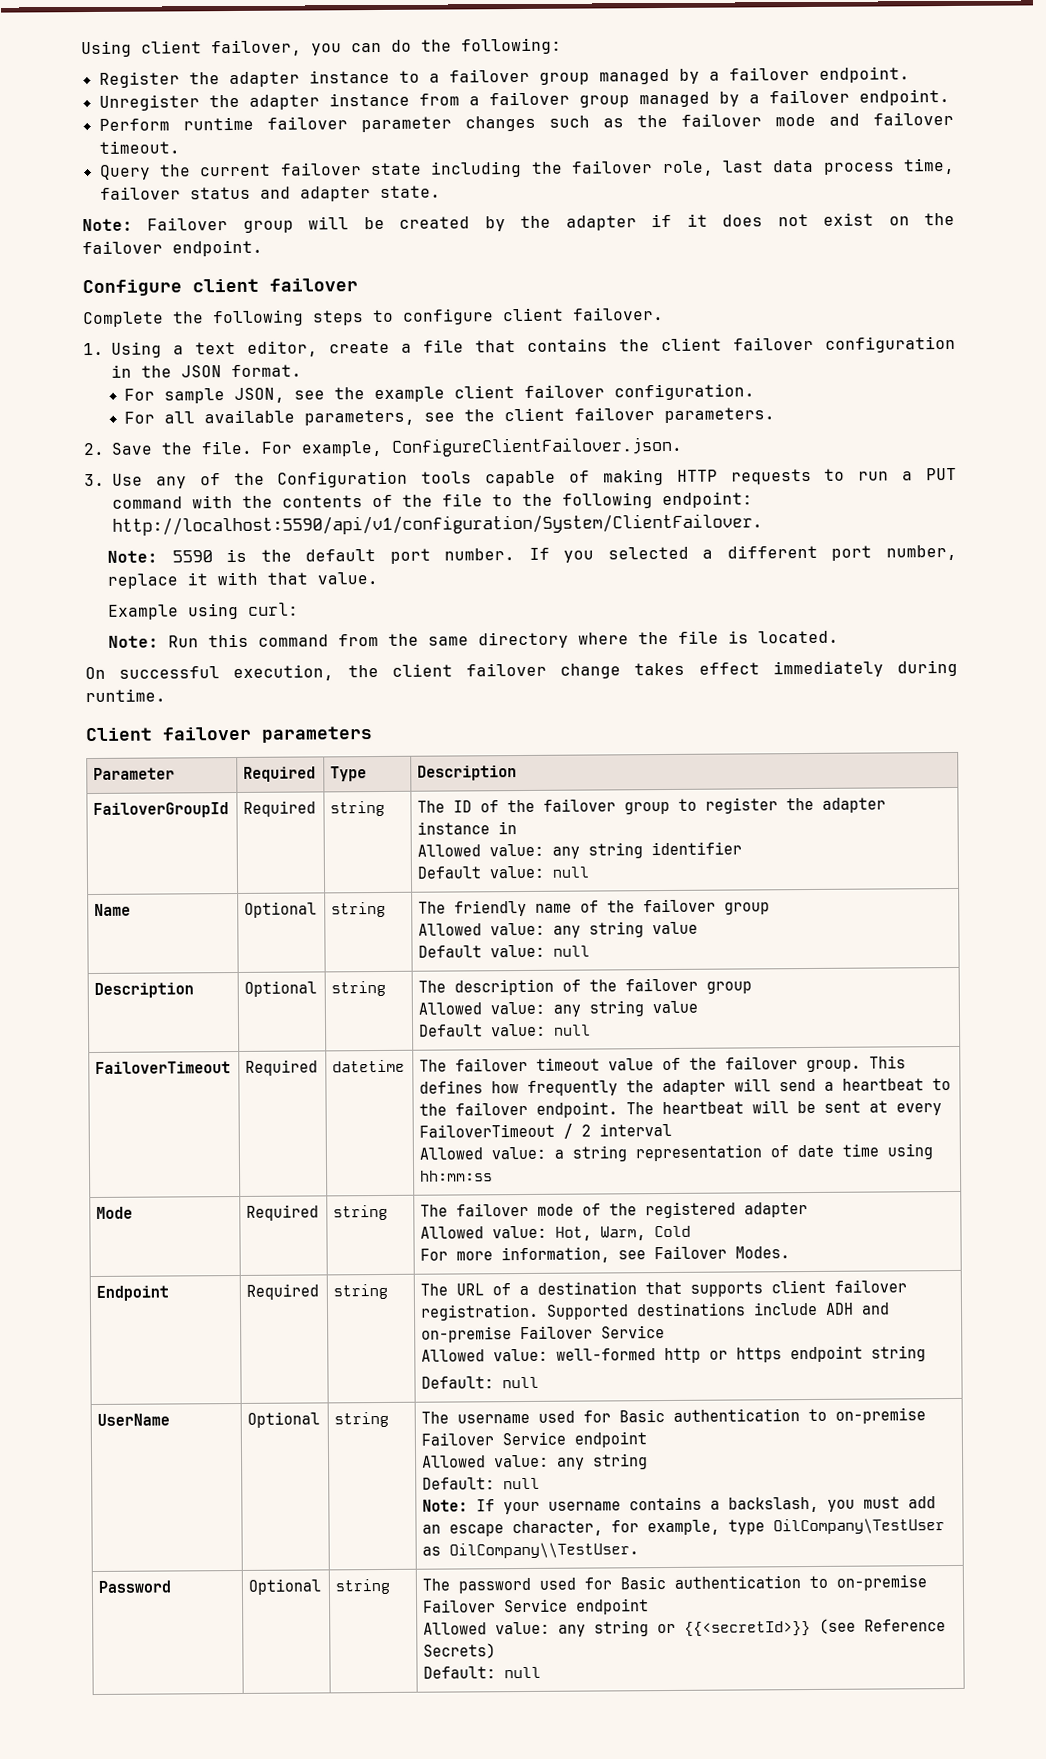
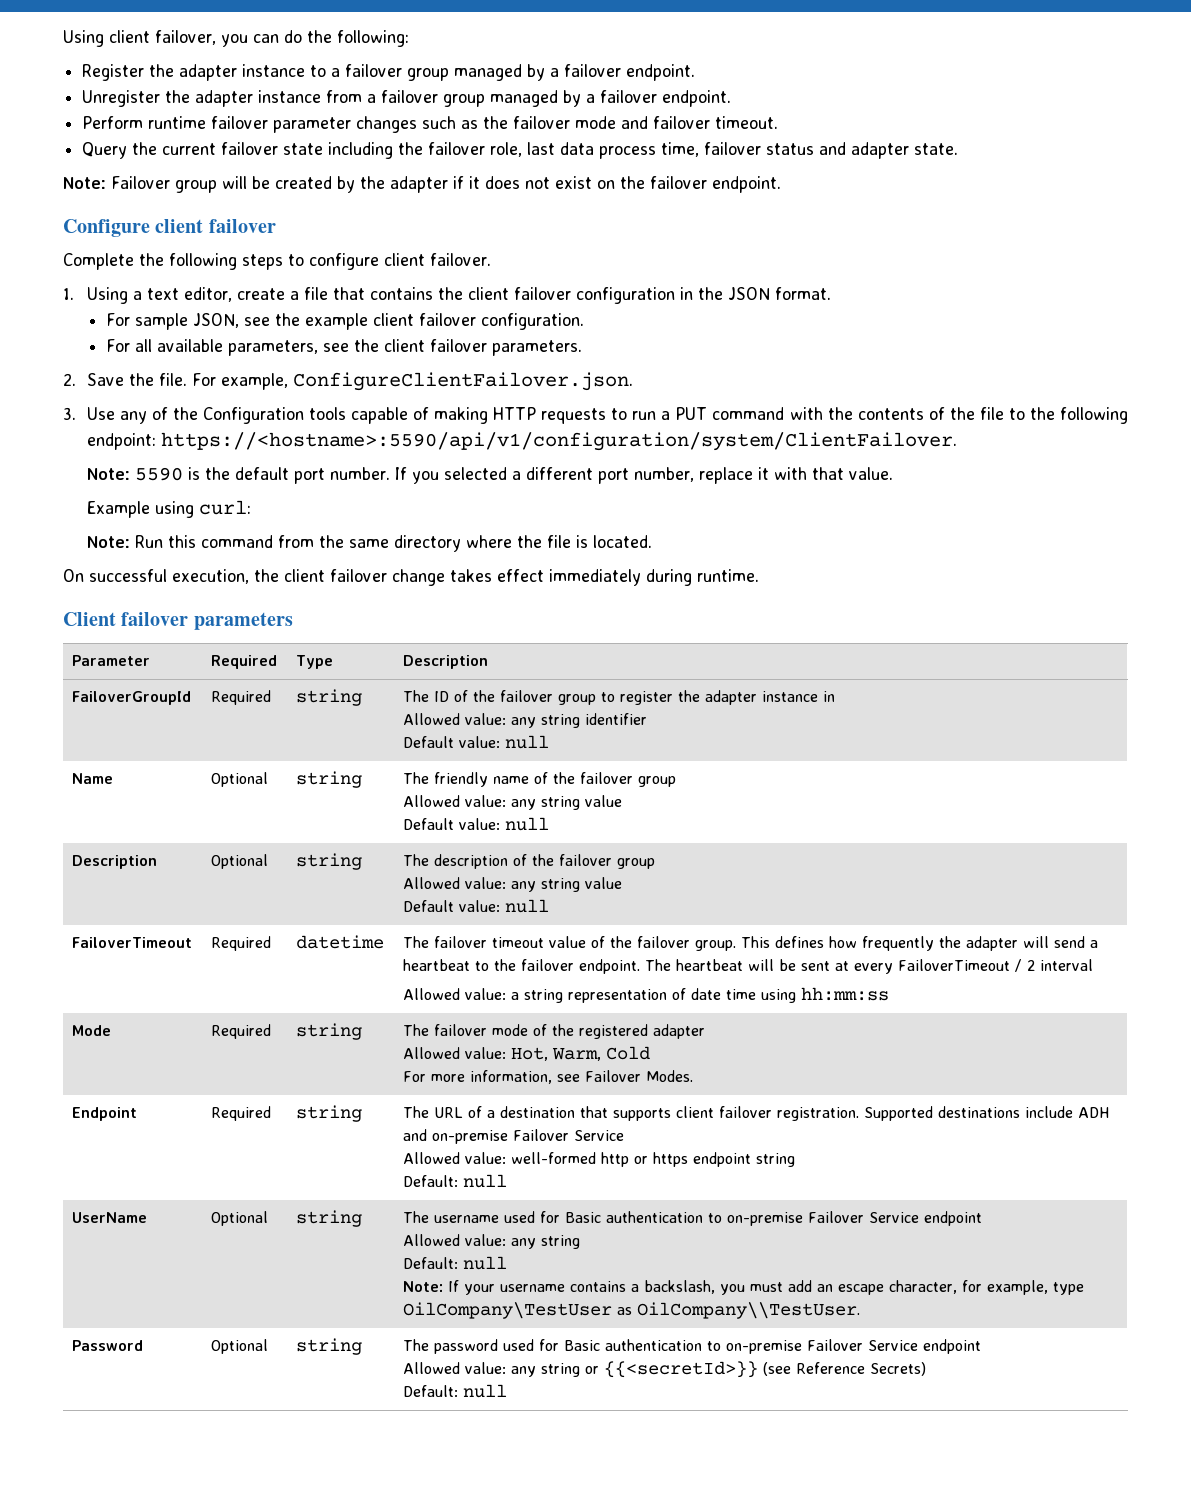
- 3. Use any of the Configuration tools capable of making HTTP requests to run a PUT command with the contents of the file to the following endpoint: http://localhost:5590/api/v1/configuration/System/ClientFailover.
+ 3. Use any of the Configuration tools capable of making HTTP requests to run a PUT command with the contents of the file to the following endpoint: https://<hostname>:5590/api/v1/configuration/system/ClientFailover.

